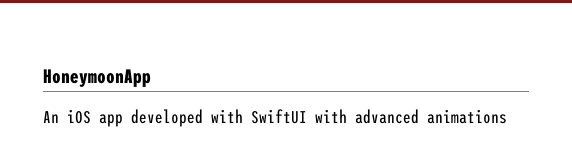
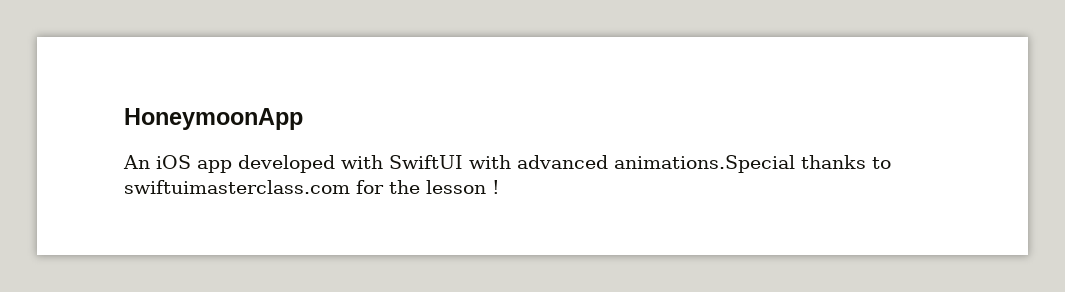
- An iOS app developed with SwiftUI with advanced animations
+ An iOS app developed with SwiftUI with advanced animations.Special thanks to swiftuimasterclass.com for the lesson !

